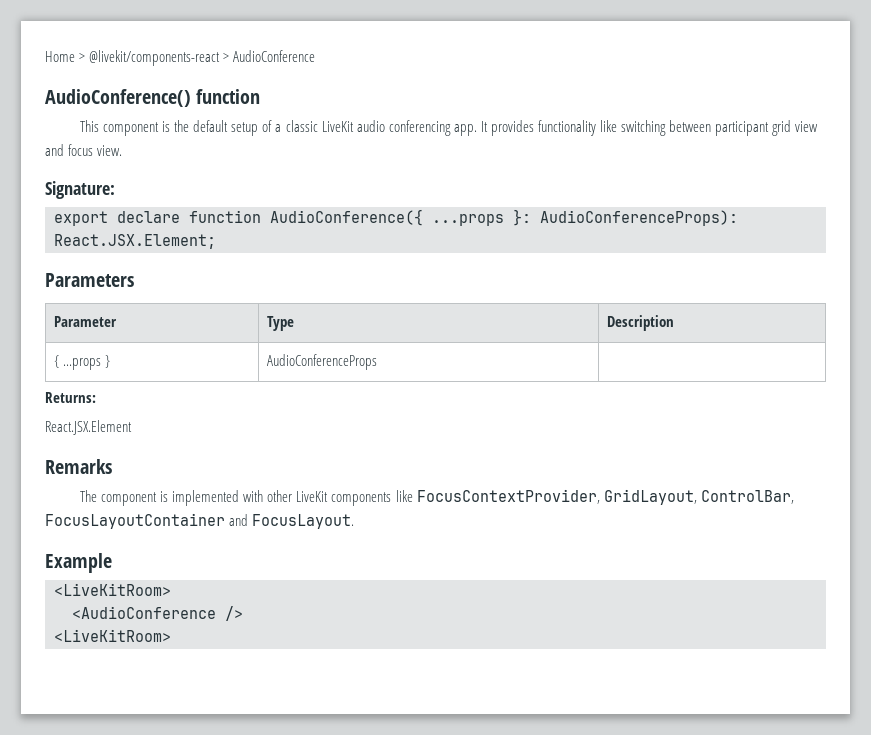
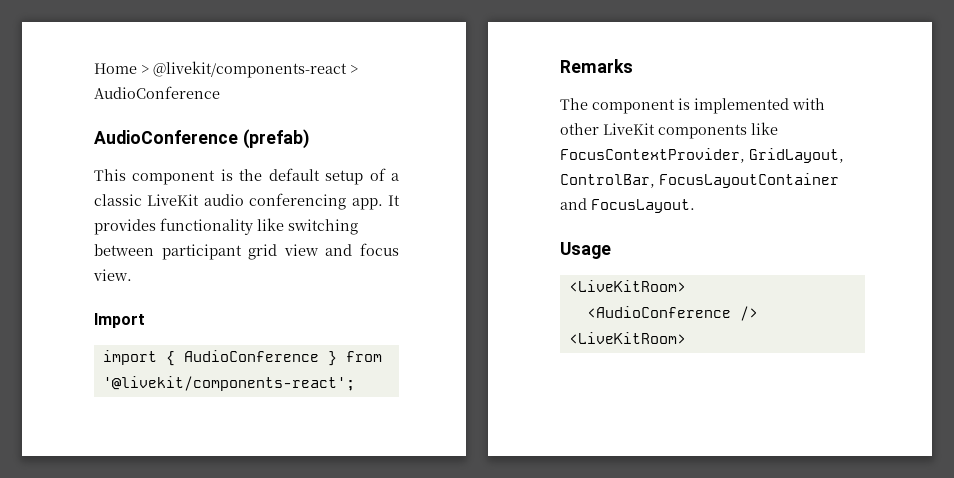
- AudioConference() function
+ AudioConference (prefab)
- Signature:
- export declare function AudioConference({ ...props }: AudioConferenceProps): React.JSX.Element;
- Parameters
- Parameter | Type | Description
- { ...props } | AudioConferenceProps |
- Returns:
- React.JSX.Element
+ Import
+ import { AudioConference } from '@livekit/components-react';
- Example
+ Usage

